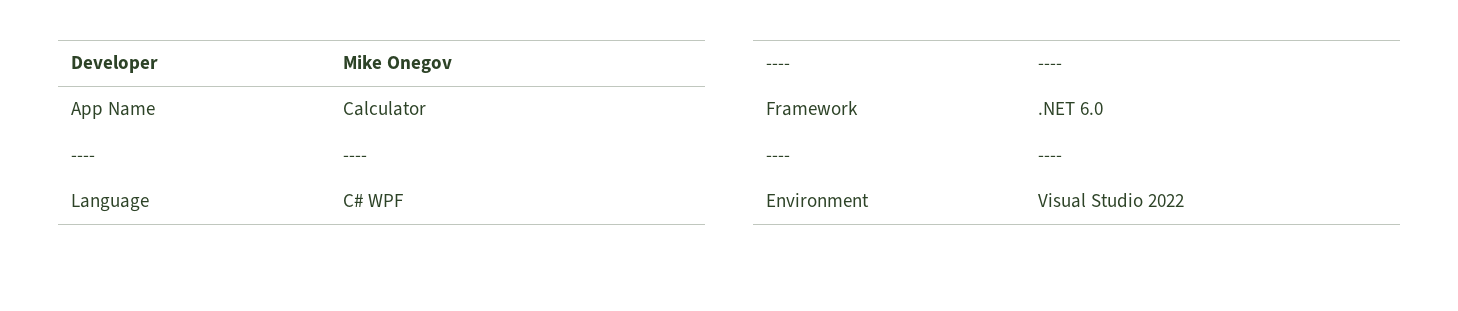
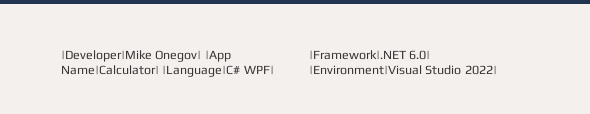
- Developer | Mike Onegov
- App Name | Calculator
- ---- | ----
- Language | C# WPF
- ---- | ----
- Framework | .NET 6.0
- ---- | ----
- Environment | Visual Studio 2022
+ |Developer|Mike Onegov| |App Name|Calculator| |Language|C# WPF| |Framework|.NET 6.0| |Environment|Visual Studio 2022|

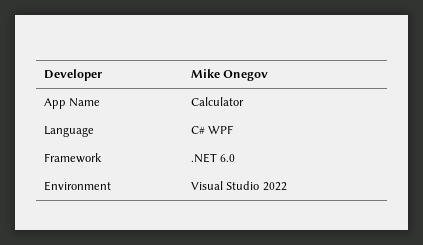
- |Developer|Mike Onegov| |App Name|Calculator| |Language|C# WPF| |Framework|.NET 6.0| |Environment|Visual Studio 2022|
+ Developer | Mike Onegov
+ App Name | Calculator
+ Language | C# WPF
+ Framework | .NET 6.0
+ Environment | Visual Studio 2022

